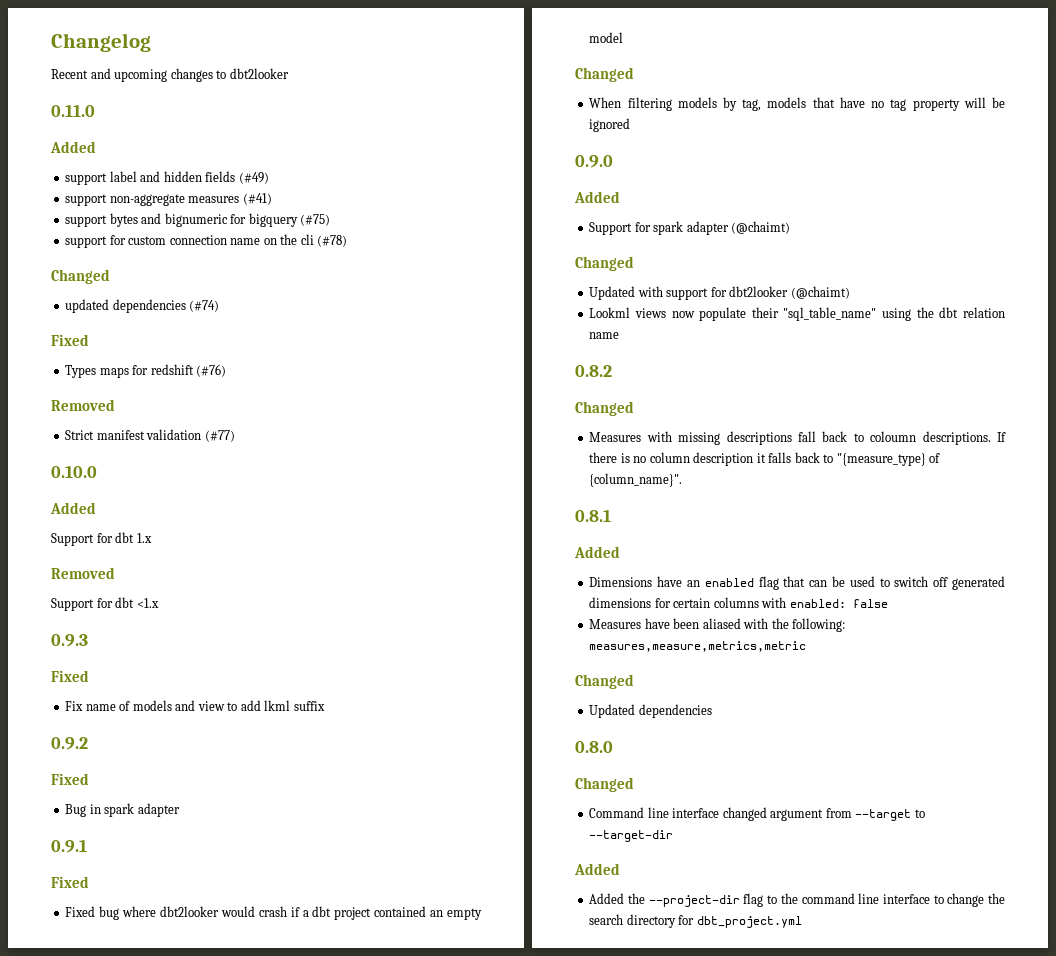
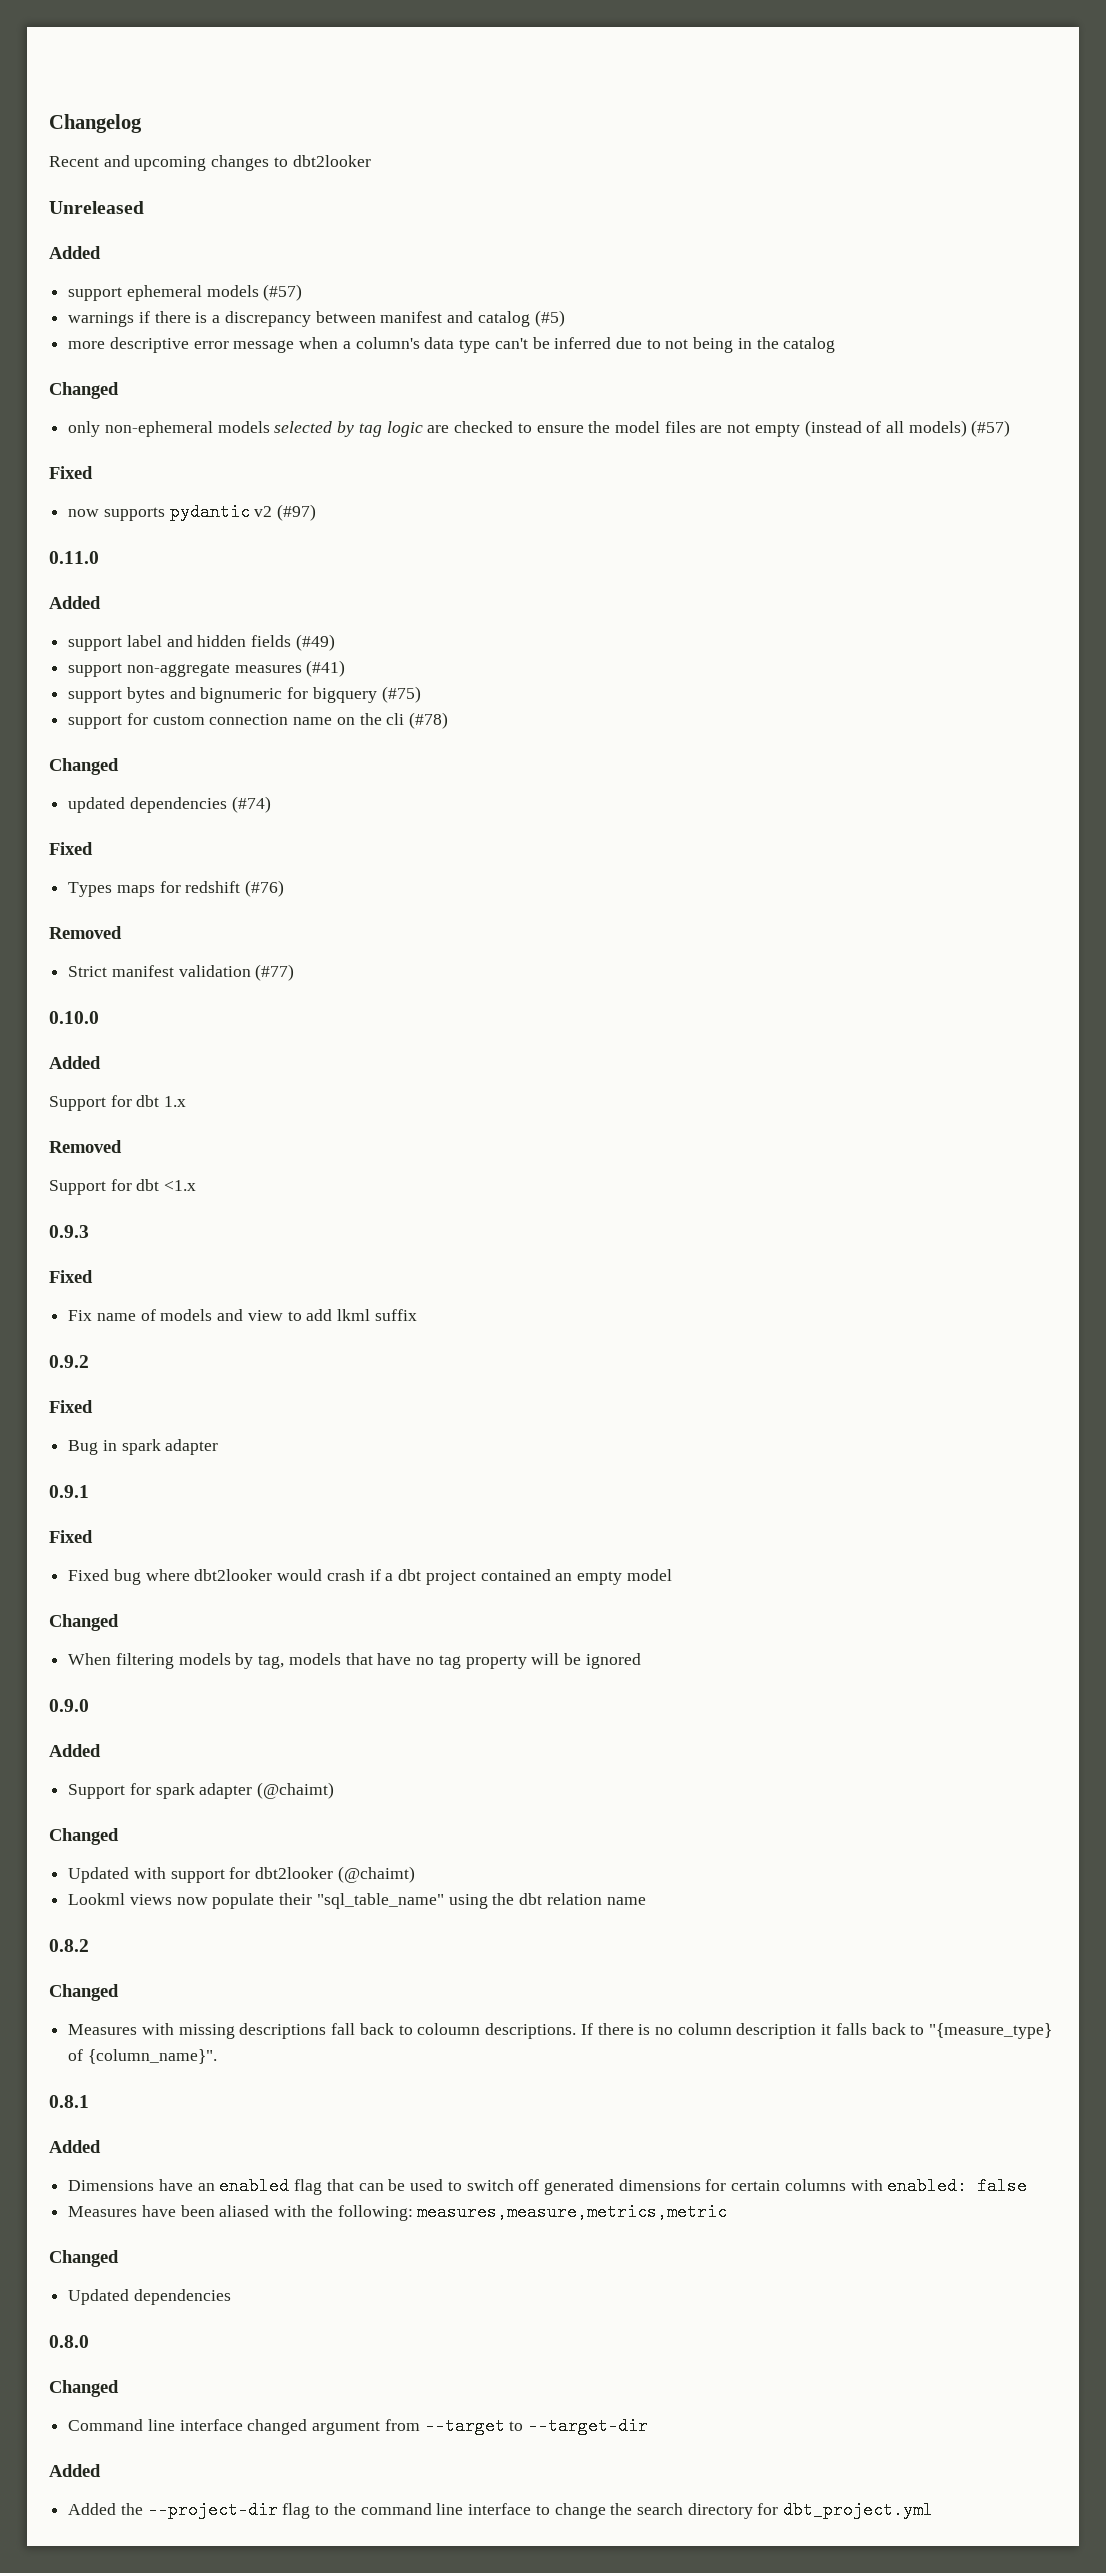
+ Unreleased
+ Added
+ support ephemeral models (#57)
+ warnings if there is a discrepancy between manifest and catalog (#5)
+ more descriptive error message when a column's data type can't be inferred due to not being in the catalog
+ Changed
+ only non-ephemeral models selected by tag logic are checked to ensure the model files are not empty (instead of all models) (#57)
+ Fixed
+ now supports pydantic v2 (#97)

